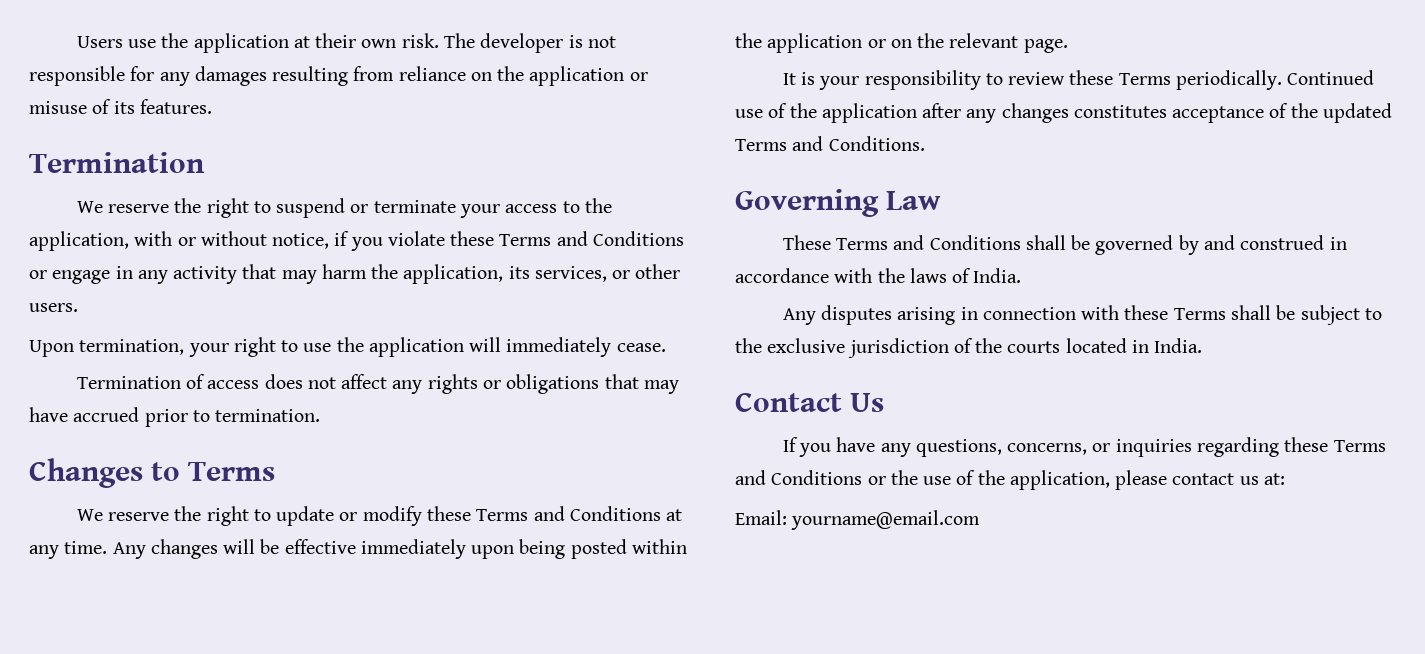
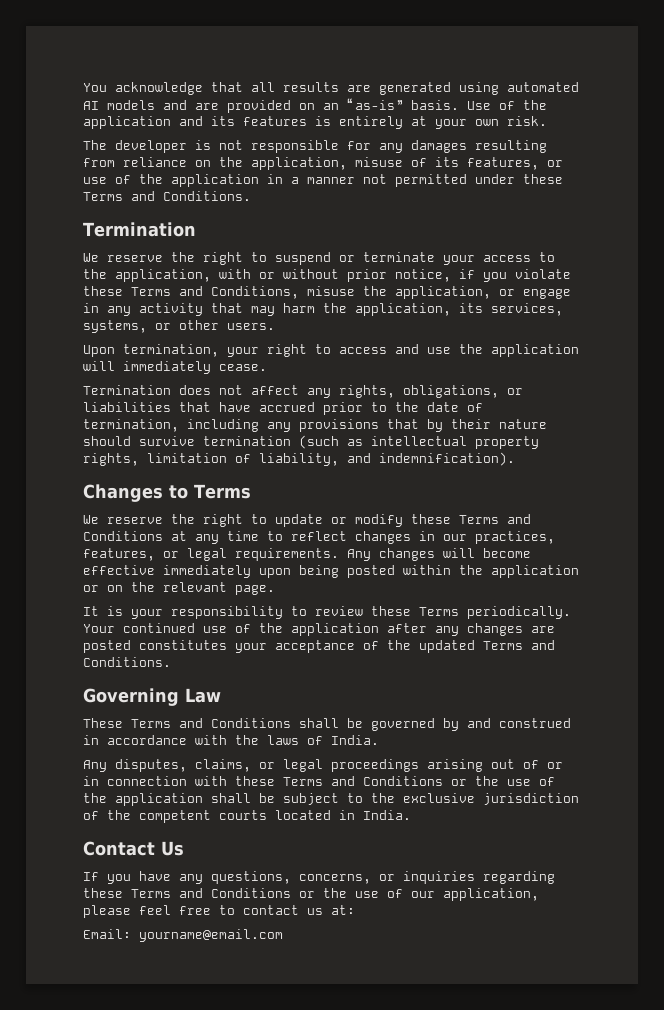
- Users use the application at their own risk. The developer is not responsible for any damages resulting from reliance on the application or misuse of its features.
+ You acknowledge that all results are generated using automated AI models and are provided on an “as-is” basis. Use of the application and its features is entirely at your own risk.
+ The developer is not responsible for any damages resulting from reliance on the application, misuse of its features, or use of the application in a manner not permitted under these Terms and Conditions.
- We reserve the right to suspend or terminate your access to the application, with or without notice, if you violate these Terms and Conditions or engage in any activity that may harm the application, its services, or other users.
+ We reserve the right to suspend or terminate your access to the application, with or without prior notice, if you violate these Terms and Conditions, misuse the application, or engage in any activity that may harm the application, its services, systems, or other users.
- Upon termination, your right to use the application will immediately cease.
+ Upon termination, your right to access and use the application will immediately cease.
- Termination of access does not affect any rights or obligations that may have accrued prior to termination.
+ Termination does not affect any rights, obligations, or liabilities that have accrued prior to the date of termination, including any provisions that by their nature should survive termination (such as intellectual property rights, limitation of liability, and indemnification).
- We reserve the right to update or modify these Terms and Conditions at any time.
+ We reserve the right to update or modify these Terms and Conditions at any time to reflect changes in our practices, features, or legal requirements.
- Any changes will be effective immediately upon being posted within the application or on the relevant page.
+ Any changes will become effective immediately upon being posted within the application or on the relevant page.
- Continued use of the application after any changes constitutes acceptance of the updated Terms and Conditions.
+ Your continued use of the application after any changes are posted constitutes your acceptance of the updated Terms and Conditions.
- Any disputes arising in connection with these Terms shall be subject to the exclusive jurisdiction of the courts located in India.
+ Any disputes, claims, or legal proceedings arising out of or in connection with these Terms and Conditions or the use of the application shall be subject to the exclusive jurisdiction of the competent courts located in India.
- If you have any questions, concerns, or inquiries regarding these Terms and Conditions or the use of the application, please contact us at:
+ If you have any questions, concerns, or inquiries regarding these Terms and Conditions or the use of our application, please feel free to contact us at:

